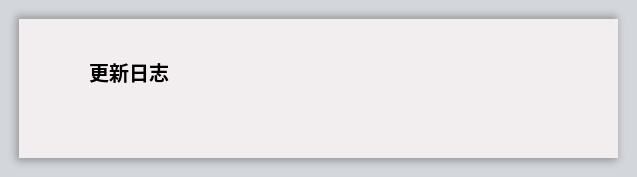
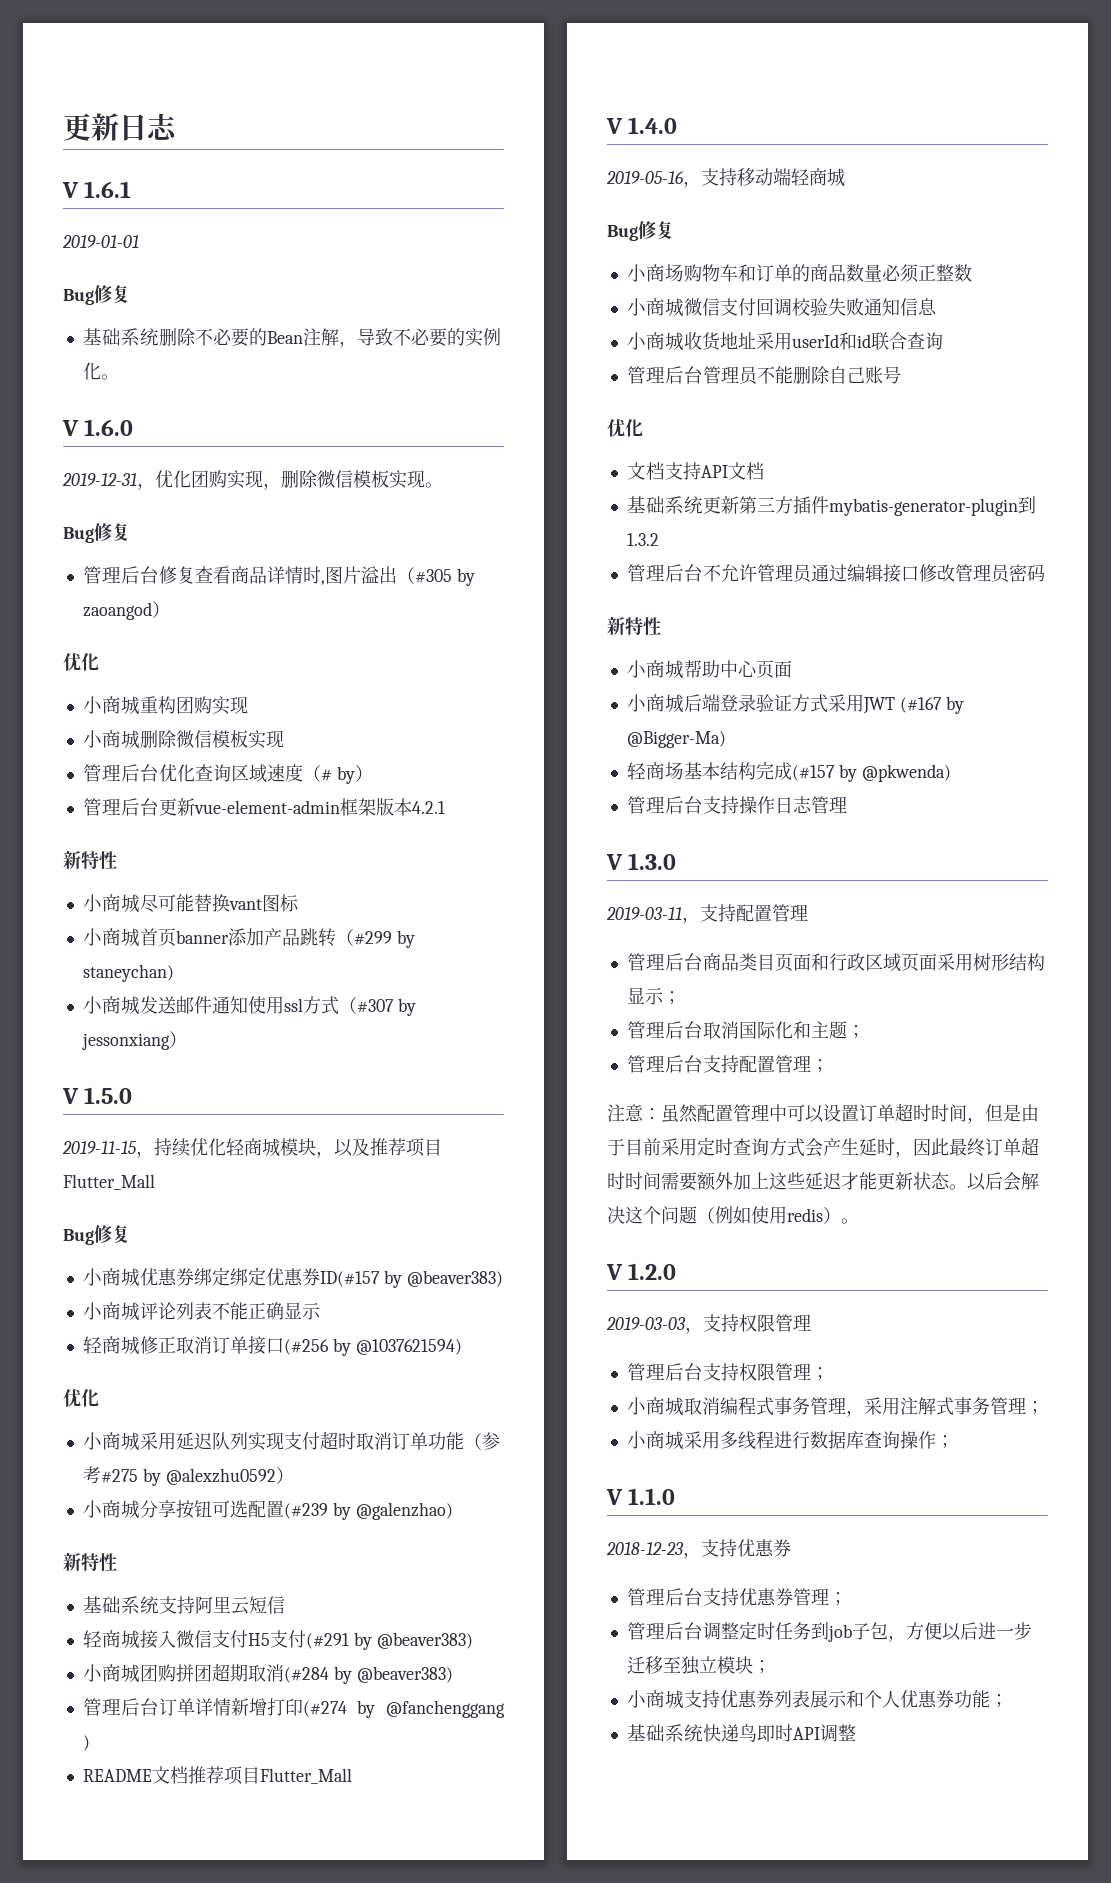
+ V 1.6.1
+ 2019-01-01
+ Bug修复
+ 基础系统删除不必要的Bean注解，导致不必要的实例化。
+ V 1.6.0
+ 2019-12-31，优化团购实现，删除微信模板实现。
+ Bug修复
+ 管理后台修复查看商品详情时,图片溢出（#305 by zaoangod）
+ 优化
+ 小商城重构团购实现
+ 小商城删除微信模板实现
+ 管理后台优化查询区域速度（# by）
+ 管理后台更新vue-element-admin框架版本4.2.1
+ 新特性
+ 小商城尽可能替换vant图标
+ 小商城首页banner添加产品跳转（#299 by staneychan)
+ 小商城发送邮件通知使用ssl方式（#307 by jessonxiang）
+ V 1.5.0
+ 2019-11-15，持续优化轻商城模块，以及推荐项目Flutter_Mall
+ Bug修复
+ 小商城优惠券绑定绑定优惠券ID(#157 by @beaver383)
+ 小商城评论列表不能正确显示
+ 轻商城修正取消订单接口(#256 by @1037621594)
+ 优化
+ 小商城采用延迟队列实现支付超时取消订单功能（参考#275 by @alexzhu0592）
+ 小商城分享按钮可选配置(#239 by @galenzhao)
+ 新特性
+ 基础系统支持阿里云短信
+ 轻商城接入微信支付H5支付(#291 by @beaver383)
+ 小商城团购拼团超期取消(#284 by @beaver383)
+ 管理后台订单详情新增打印(#274 by @fanchenggang )
+ README文档推荐项目Flutter_Mall
+ V 1.4.0
+ 2019-05-16，支持移动端轻商城
+ Bug修复
+ 小商场购物车和订单的商品数量必须正整数
+ 小商城微信支付回调校验失败通知信息
+ 小商城收货地址采用userId和id联合查询
+ 管理后台管理员不能删除自己账号
+ 优化
+ 文档支持API文档
+ 基础系统更新第三方插件mybatis-generator-plugin到1.3.2
+ 管理后台不允许管理员通过编辑接口修改管理员密码
+ 新特性
+ 小商城帮助中心页面
+ 小商城后端登录验证方式采用JWT (#167 by @Bigger-Ma)
+ 轻商场基本结构完成(#157 by @pkwenda)
+ 管理后台支持操作日志管理
+ V 1.3.0
+ 2019-03-11，支持配置管理
+ 管理后台商品类目页面和行政区域页面采用树形结构显示；
+ 管理后台取消国际化和主题；
+ 管理后台支持配置管理；
+ 注意：虽然配置管理中可以设置订单超时时间，但是由于目前采用定时查询方式会产生延时，因此最终订单超时时间需要额外加上这些延迟才能更新状态。以后会解决这个问题（例如使用redis）。
+ V 1.2.0
+ 2019-03-03，支持权限管理
+ 管理后台支持权限管理；
+ 小商城取消编程式事务管理，采用注解式事务管理；
+ 小商城采用多线程进行数据库查询操作；
+ V 1.1.0
+ 2018-12-23，支持优惠券
+ 管理后台支持优惠券管理；
+ 管理后台调整定时任务到job子包，方便以后进一步迁移至独立模块；
+ 小商城支持优惠券列表展示和个人优惠券功能；
+ 基础系统快递鸟即时API调整

